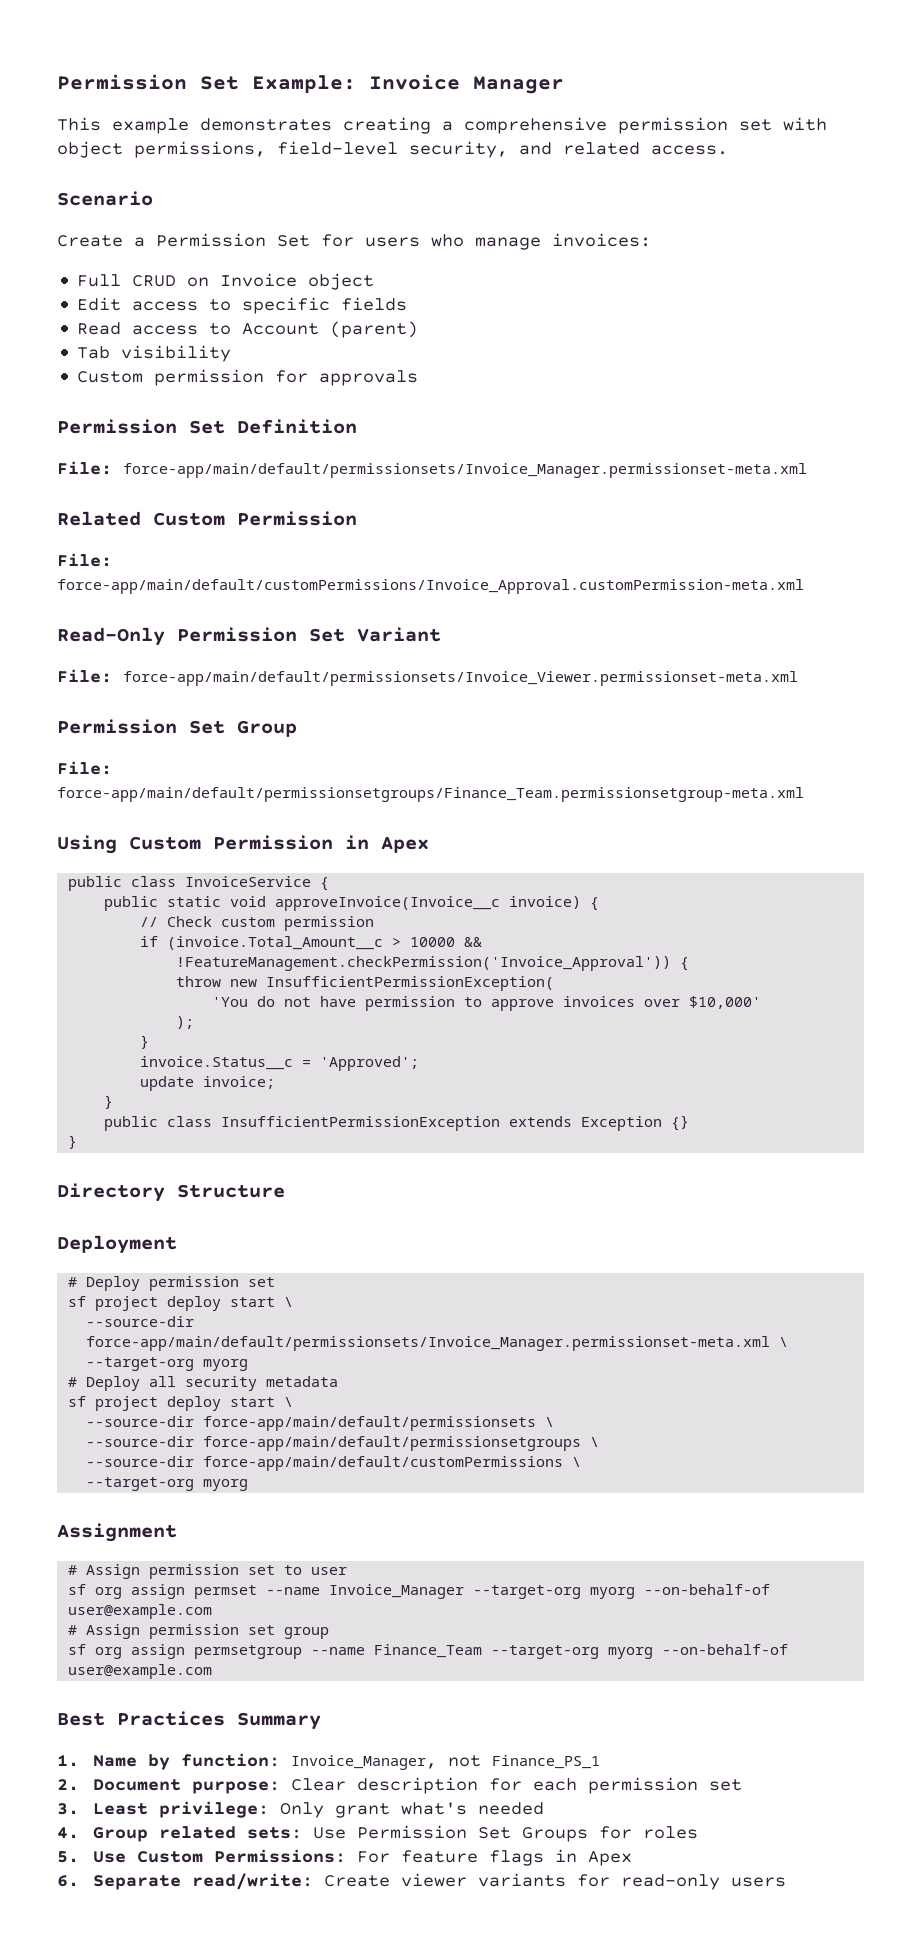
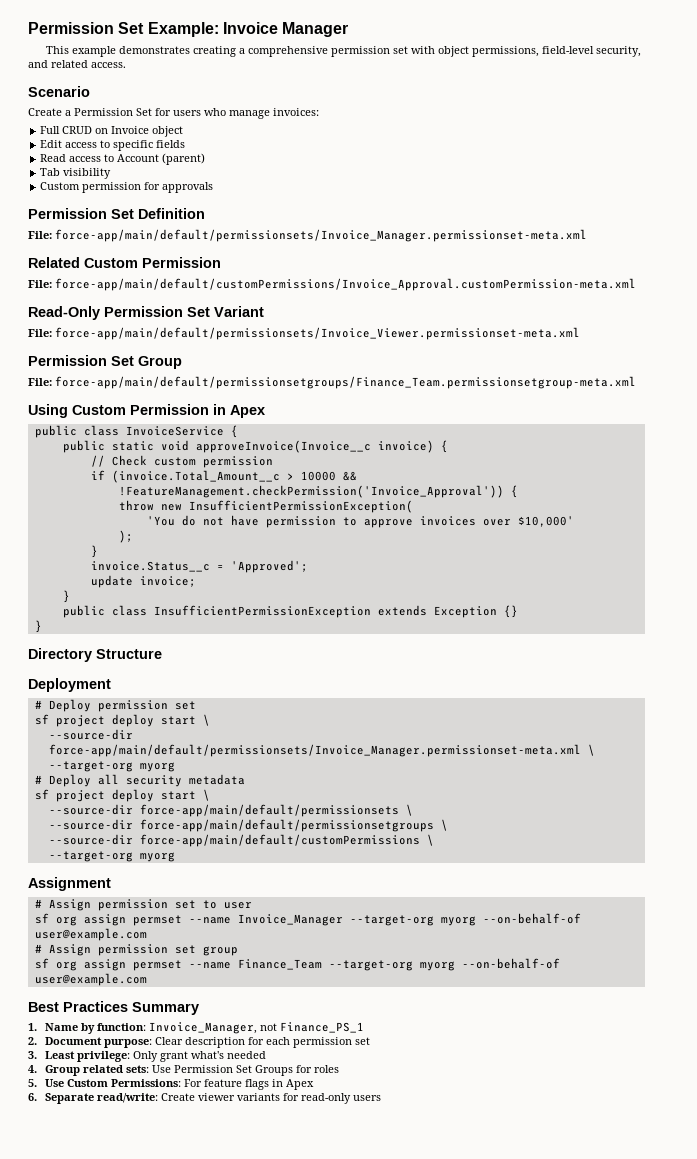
- sf org assign permsetgroup --name Finance_Team --target-org myorg --on-behalf-of user@example.com
+ sf org assign permset --name Finance_Team --target-org myorg --on-behalf-of user@example.com

